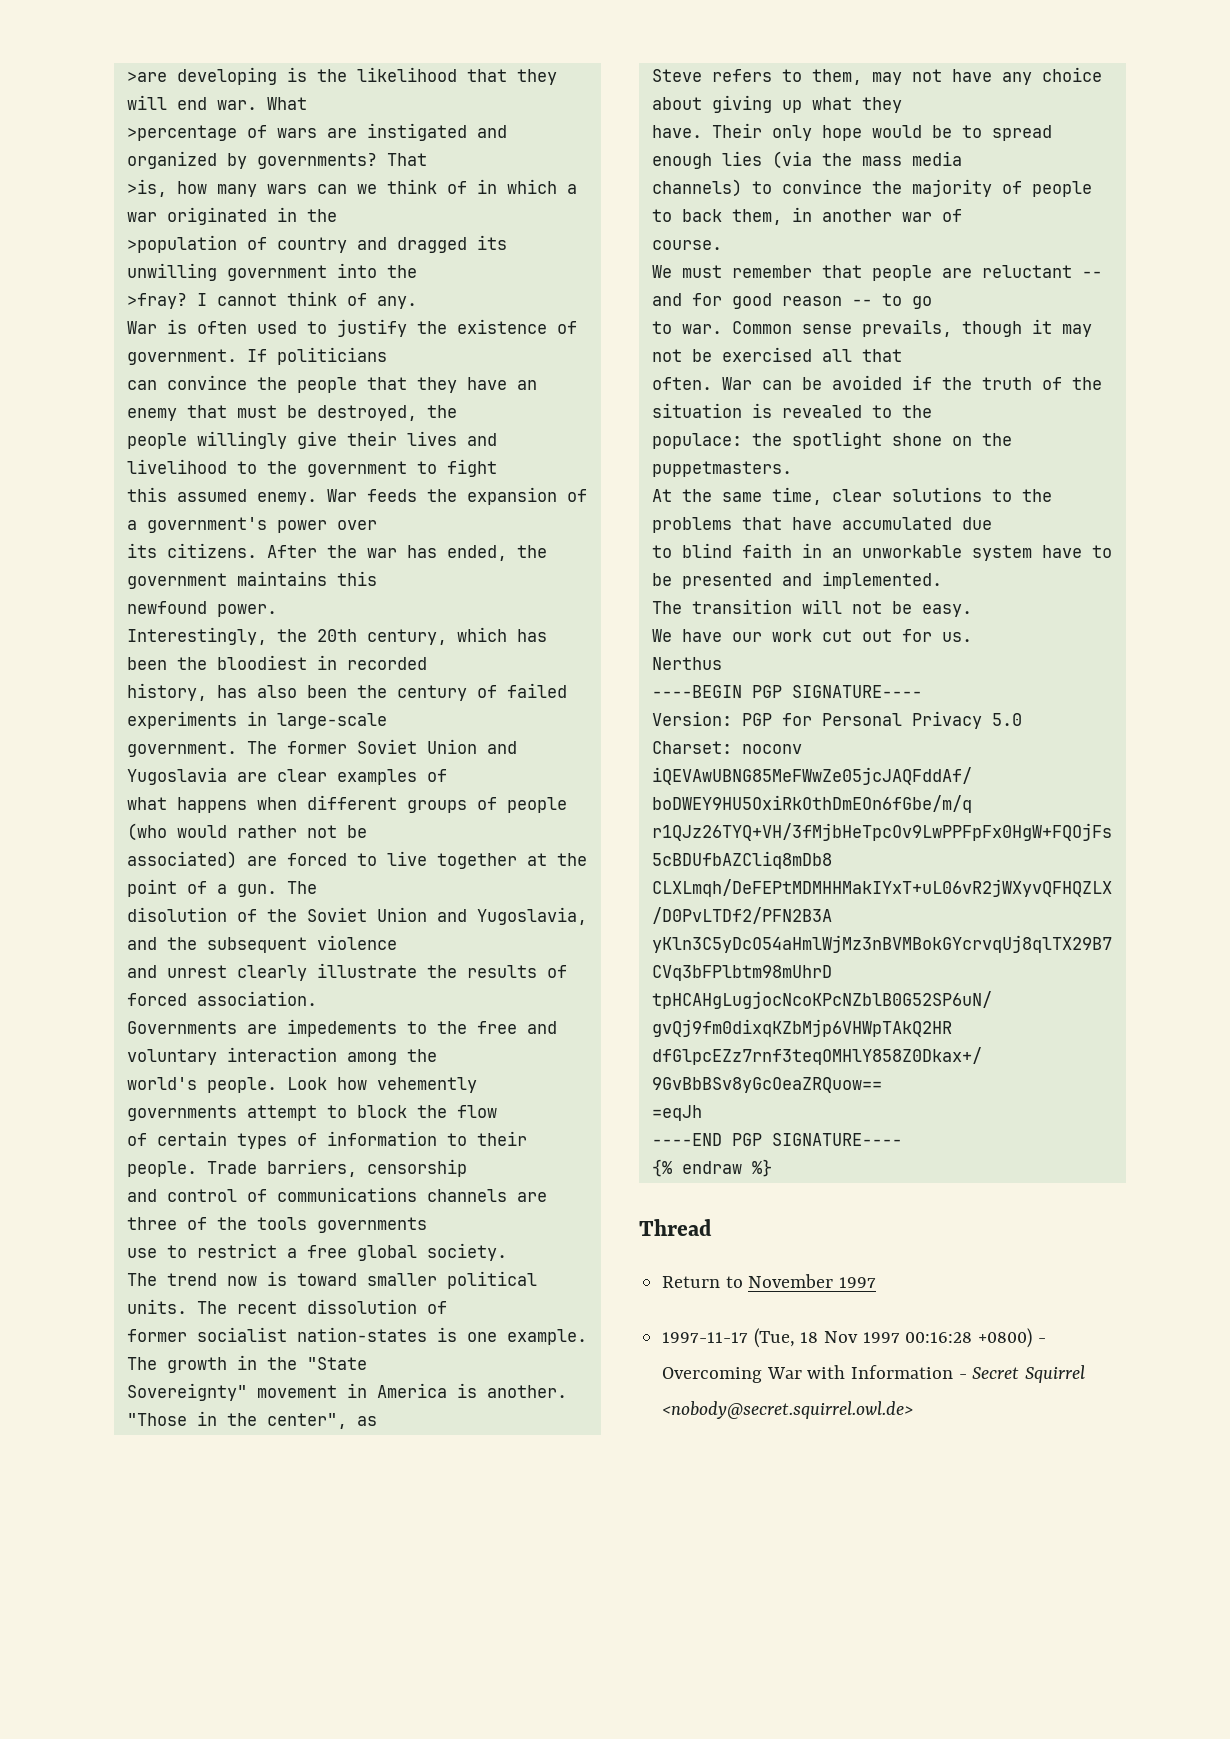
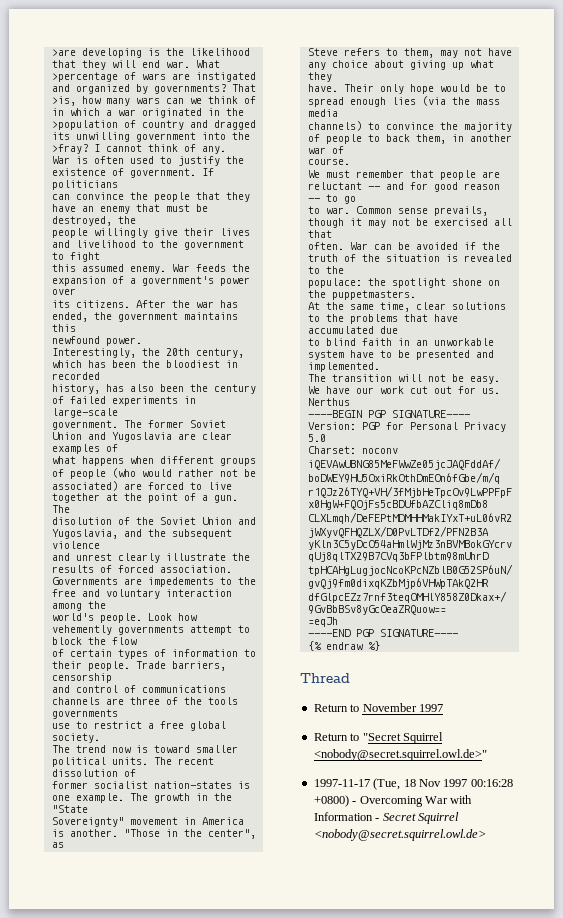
+ Return to "Secret Squirrel <nobody@secret.squirrel.owl.de>"

